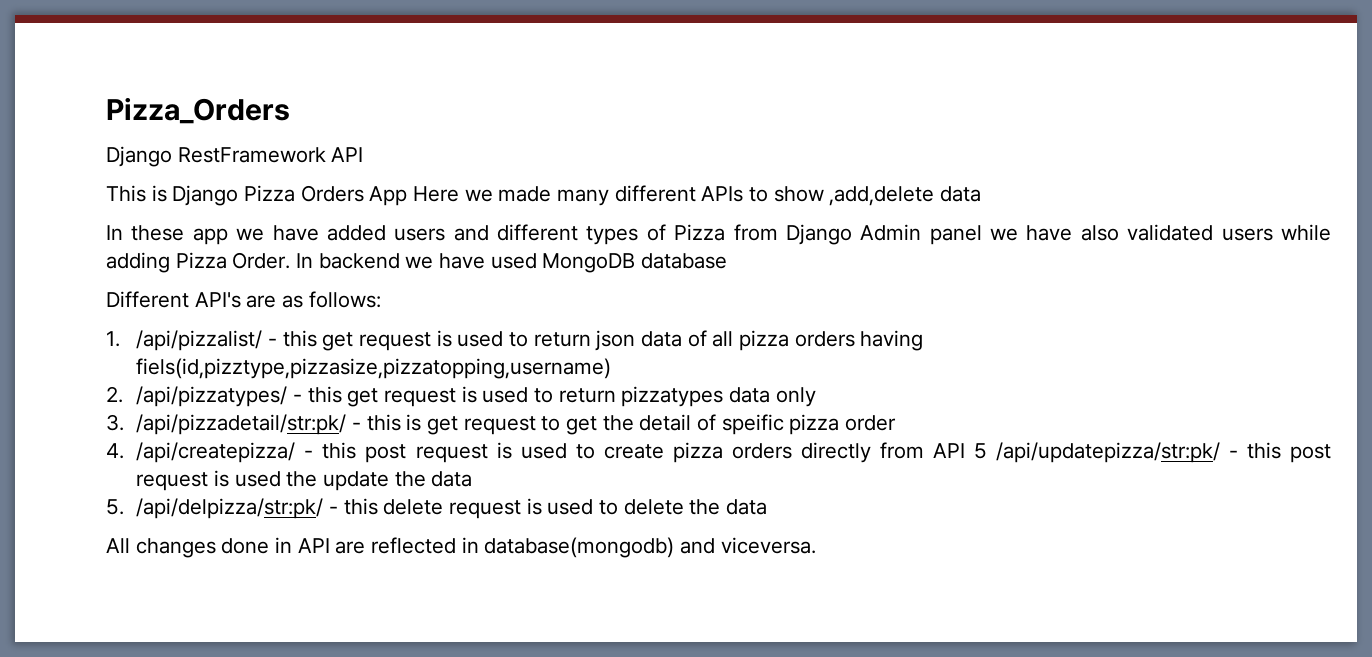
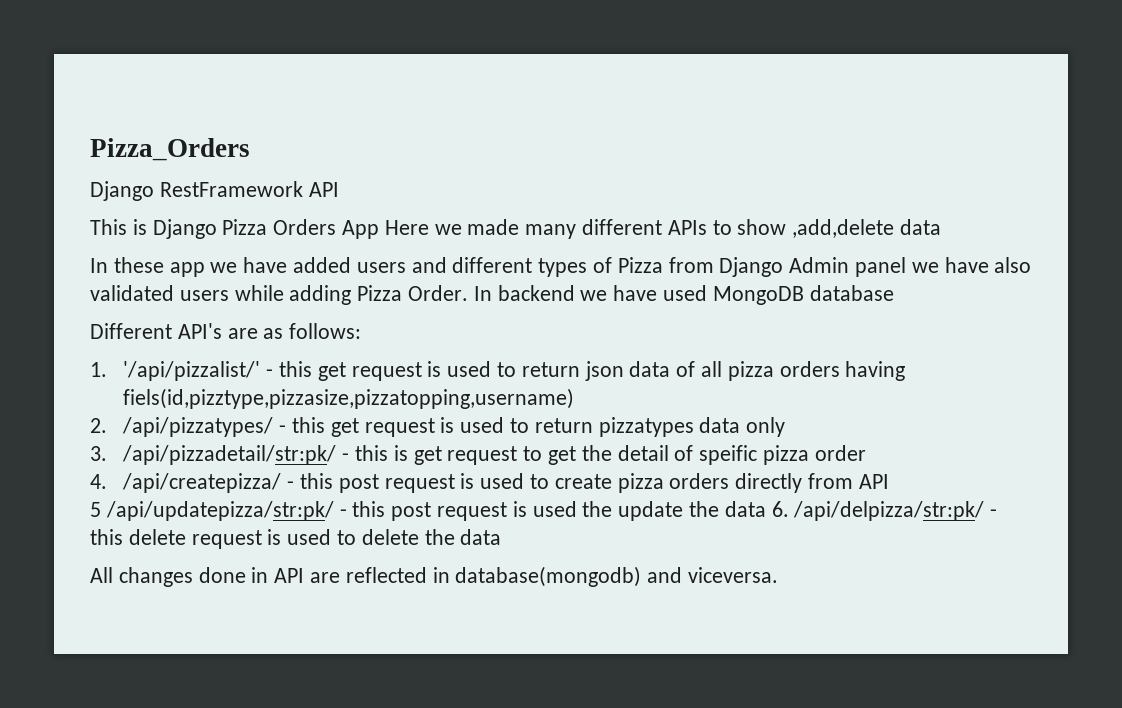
- 1. /api/pizzalist/ - this get request is used to return json data of all pizza orders having fiels(id,pizztype,pizzasize,pizzatopping,username)
+ 1. '/api/pizzalist/' - this get request is used to return json data of all pizza orders having fiels(id,pizztype,pizzasize,pizzatopping,username)
- 4. /api/createpizza/ - this post request is used to create pizza orders directly from API 5 /api/updatepizza/str:pk/ - this post request is used the update the data
- 5. /api/delpizza/str:pk/ - this delete request is used to delete the data
+ 4. /api/createpizza/ - this post request is used to create pizza orders directly from API
+ 5 /api/updatepizza/str:pk/ - this post request is used the update the data 6. /api/delpizza/str:pk/ - this delete request is used to delete the data

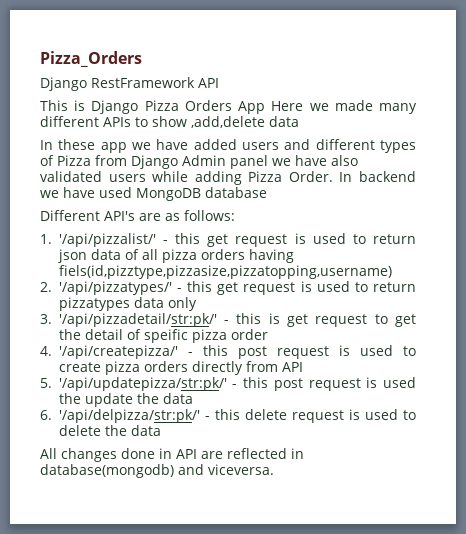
- 2. /api/pizzatypes/ - this get request is used to return pizzatypes data only
+ 2. '/api/pizzatypes/' - this get request is used to return pizzatypes data only
- 3. /api/pizzadetail/str:pk/ - this is get request to get the detail of speific pizza order
+ 3. '/api/pizzadetail/str:pk/' - this is get request to get the detail of speific pizza order
- 4. /api/createpizza/ - this post request is used to create pizza orders directly from API
+ 4. '/api/createpizza/' - this post request is used to create pizza orders directly from API
- 5 /api/updatepizza/str:pk/ - this post request is used the update the data 6. /api/delpizza/str:pk/ - this delete request is used to delete the data
+ 5. '/api/updatepizza/str:pk/' - this post request is used the update the data
+ 6. '/api/delpizza/str:pk/' - this delete request is used to delete the data

